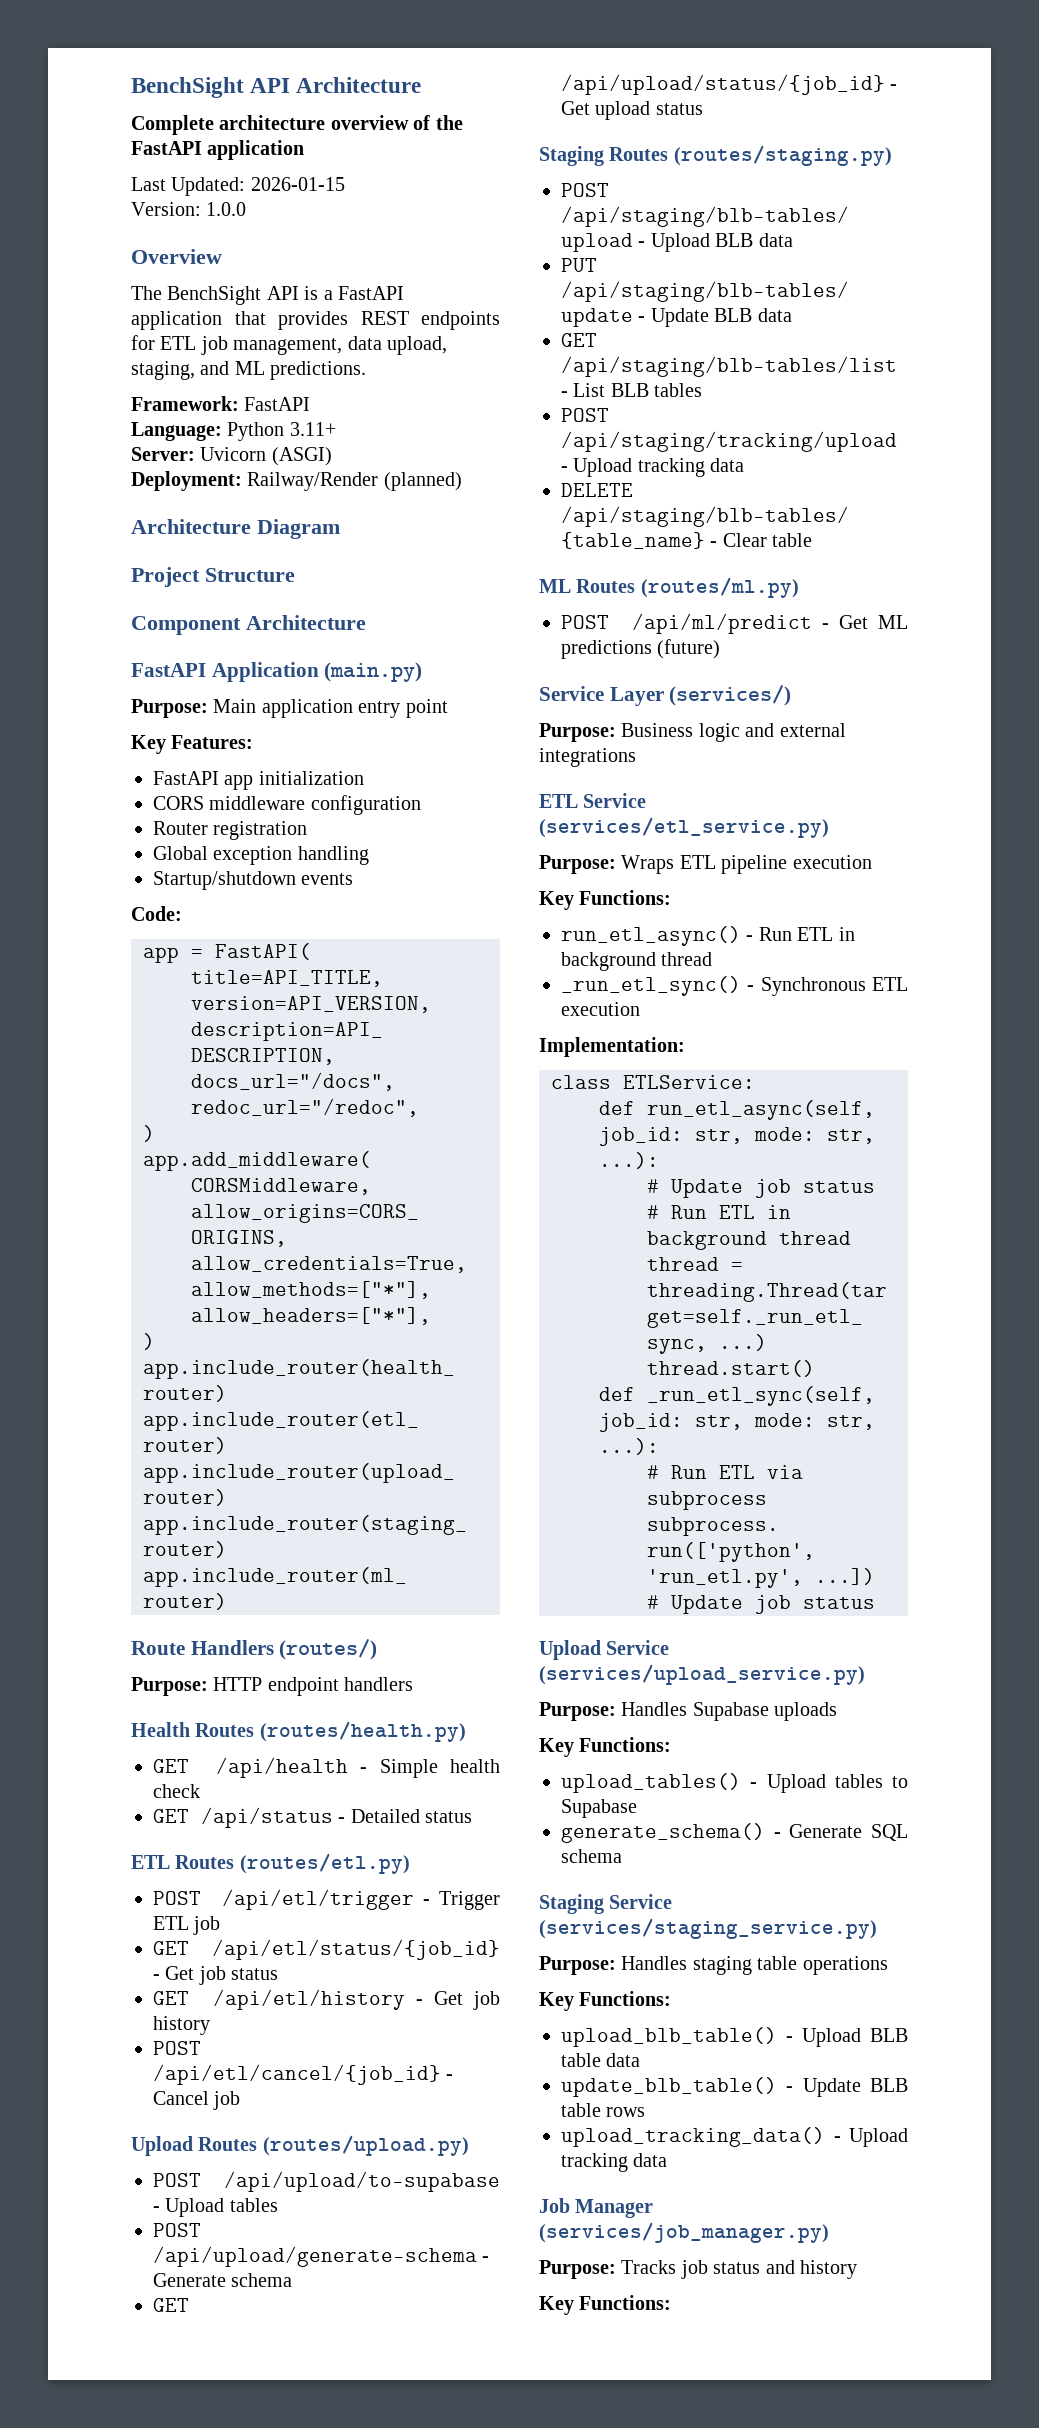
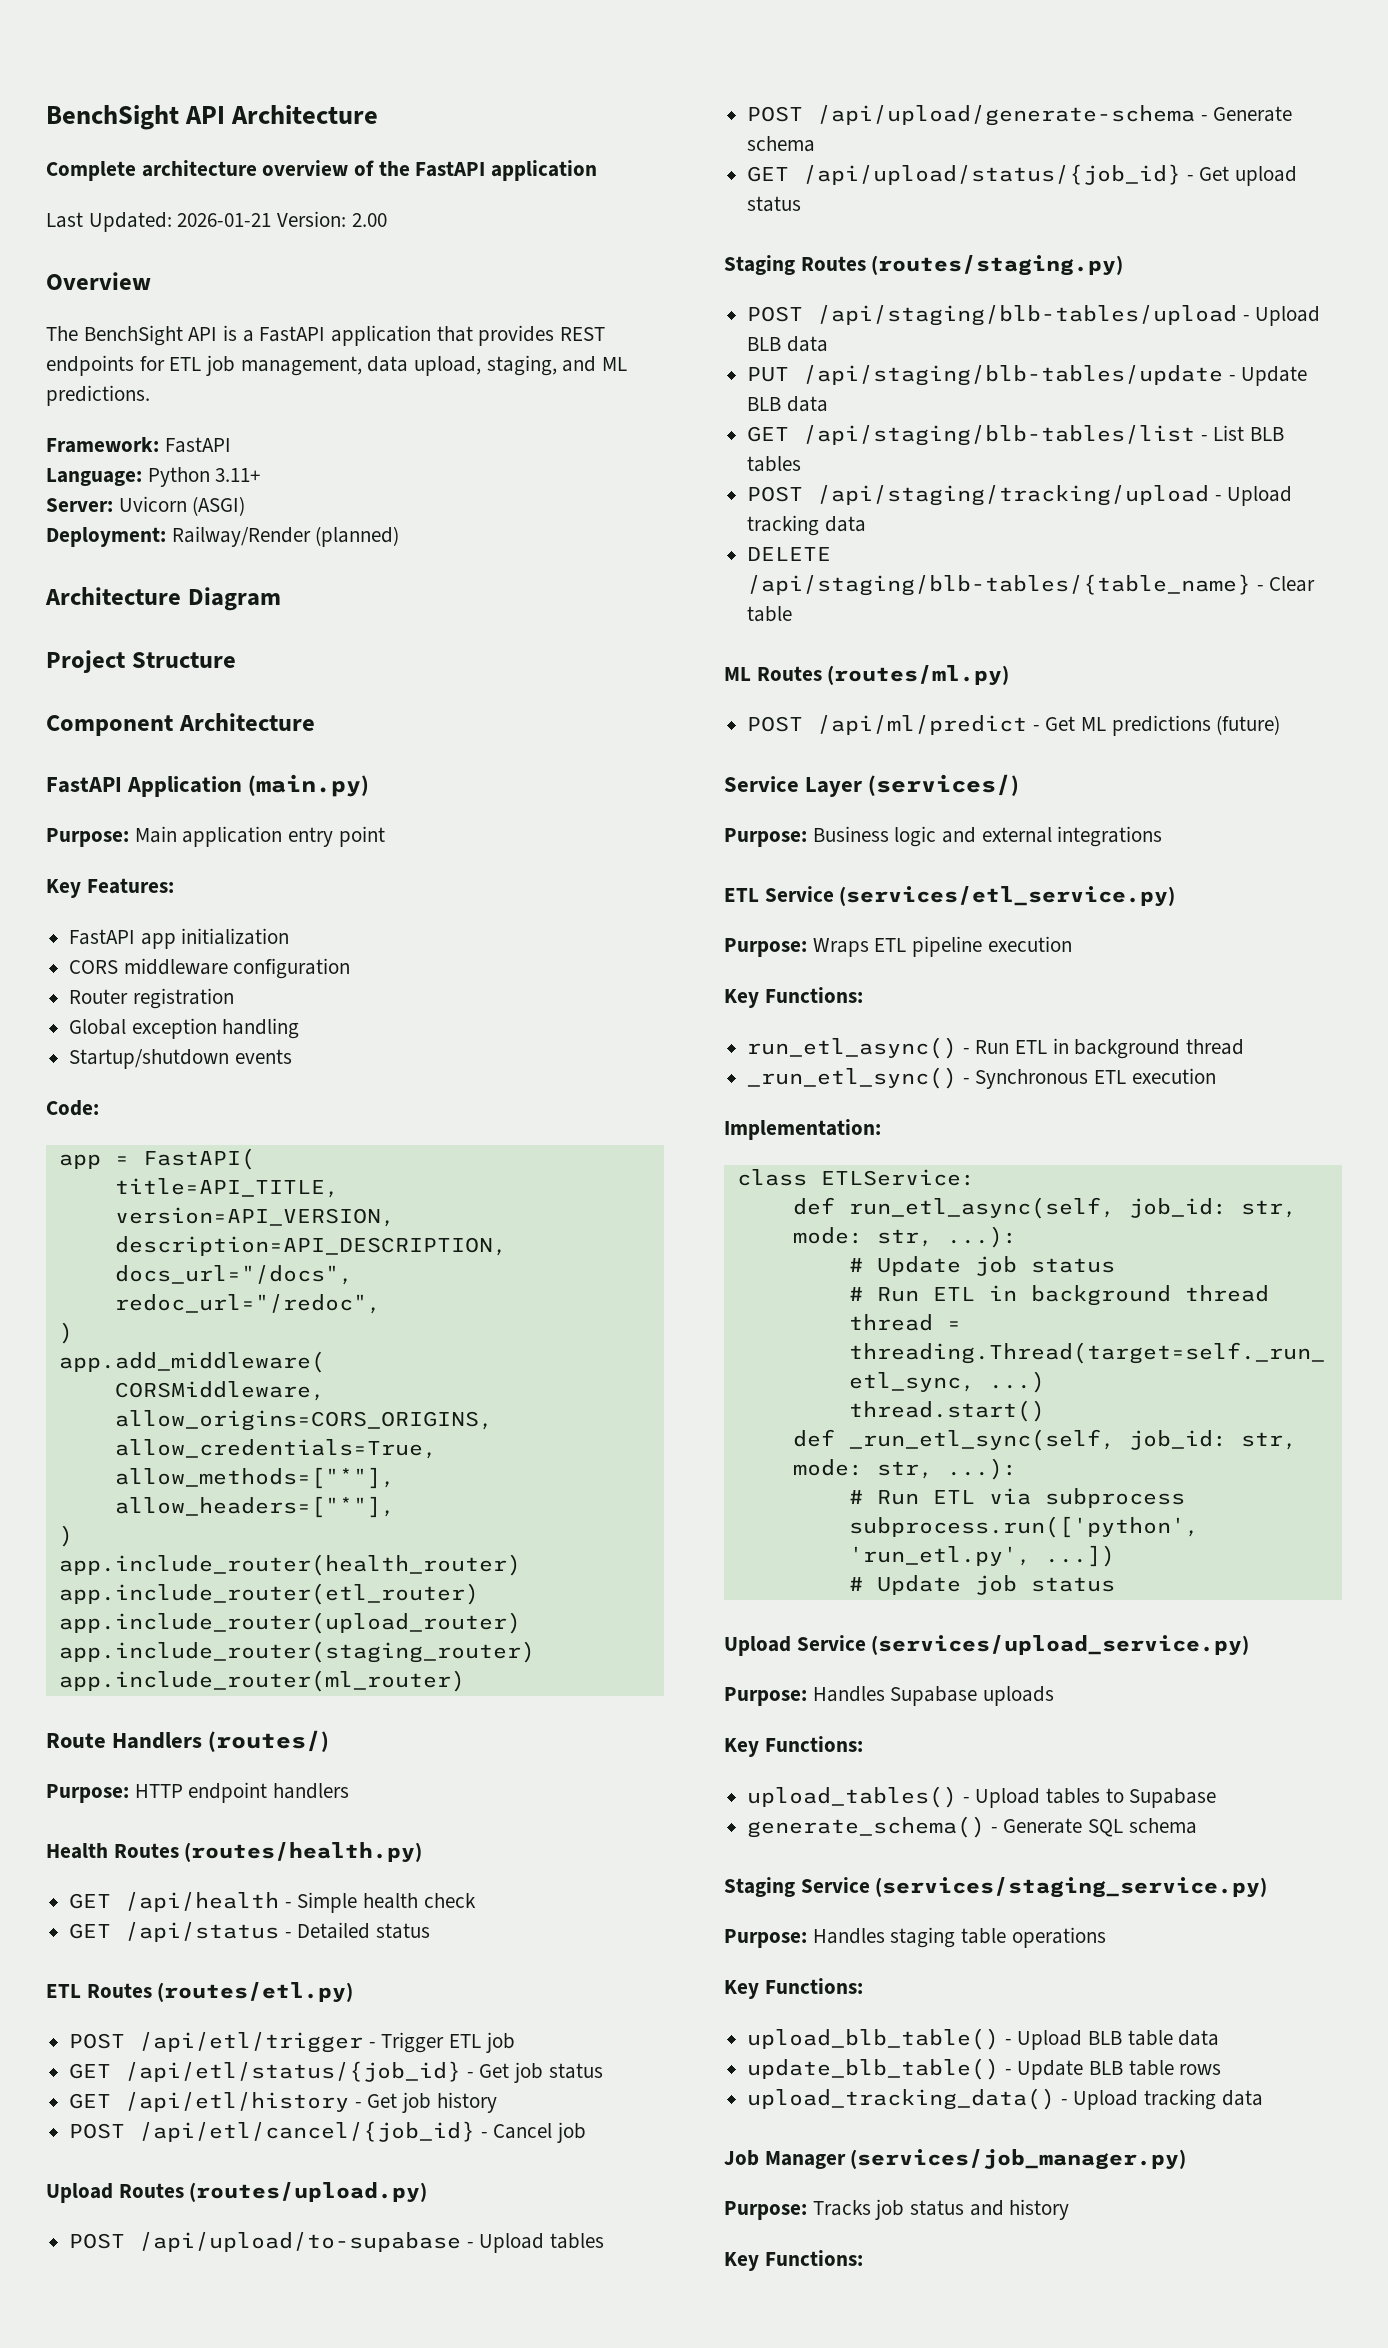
- Last Updated: 2026-01-15
- Version: 1.0.0
+ Last Updated: 2026-01-21 Version: 2.00

